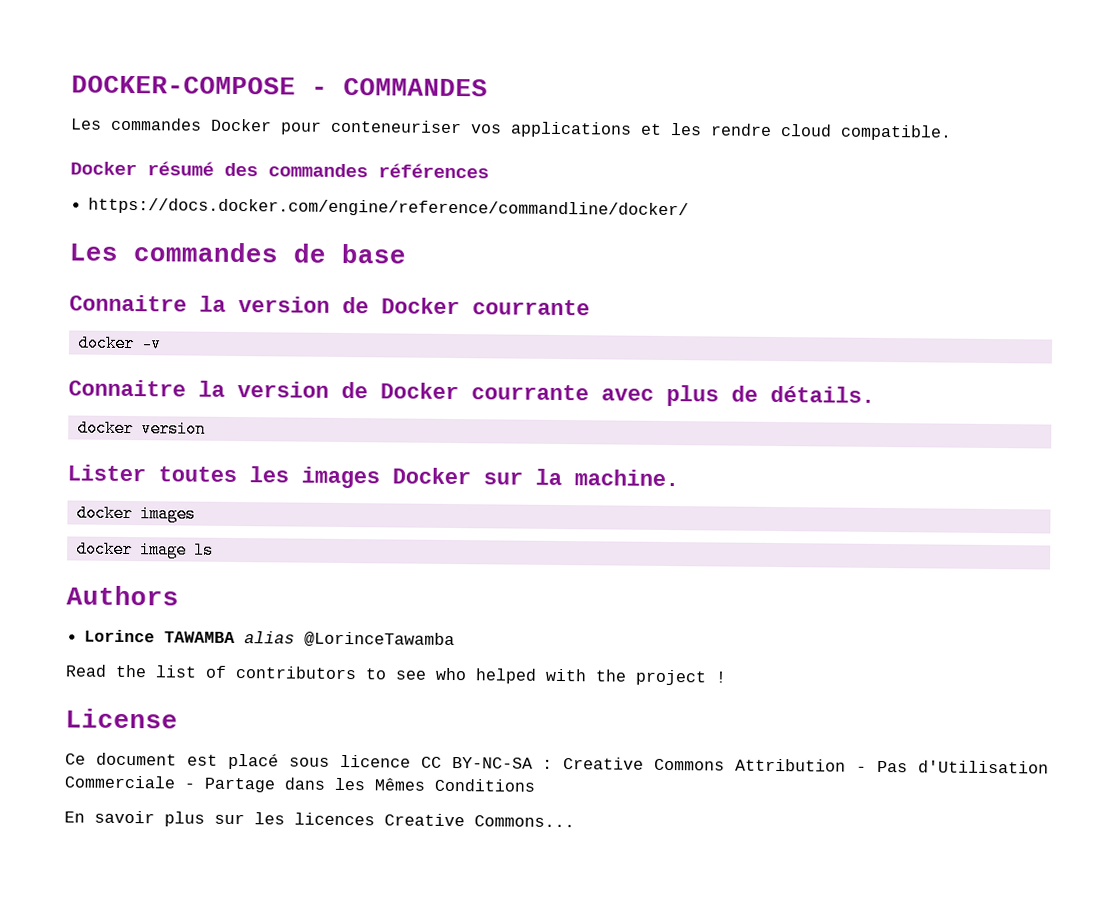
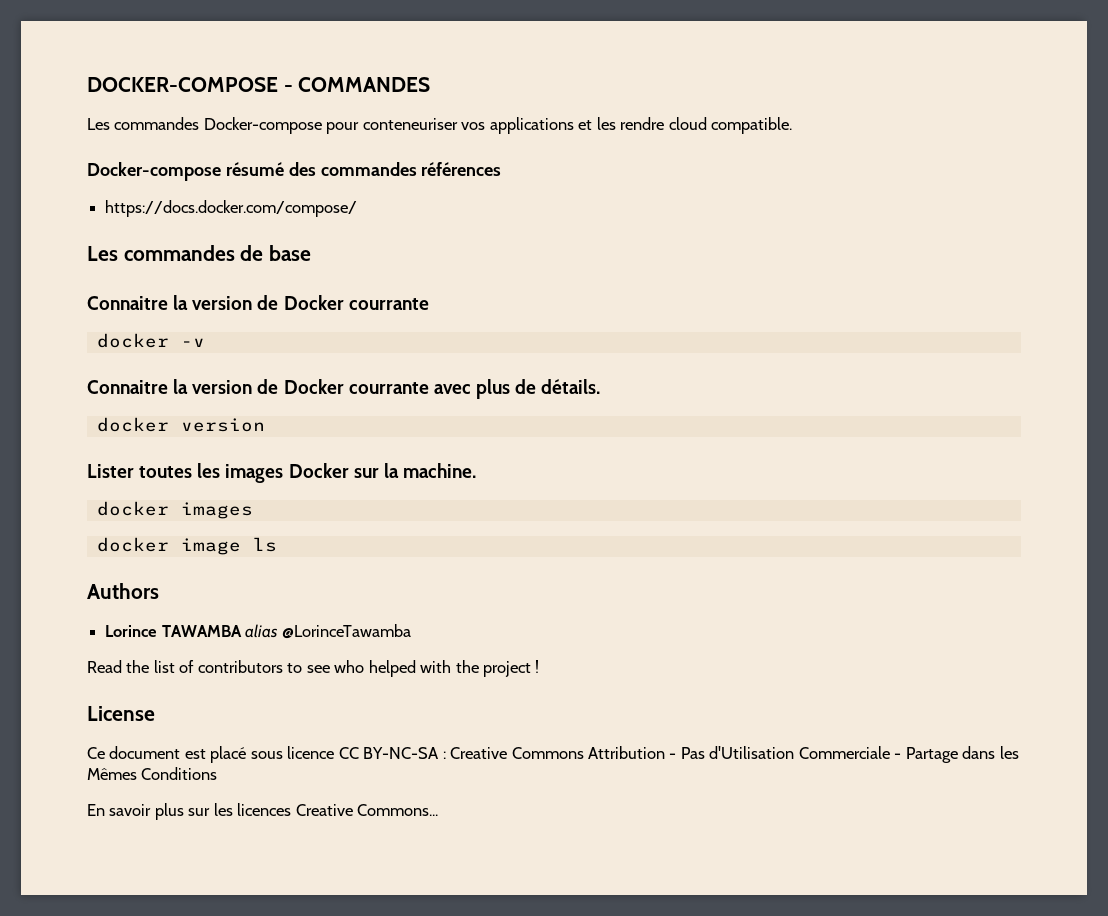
- Les commandes Docker pour conteneuriser vos applications et les rendre cloud compatible.
+ Les commandes Docker-compose pour conteneuriser vos applications et les rendre cloud compatible.
- Docker résumé des commandes références
+ Docker-compose résumé des commandes références
- https://docs.docker.com/engine/reference/commandline/docker/
+ https://docs.docker.com/compose/

